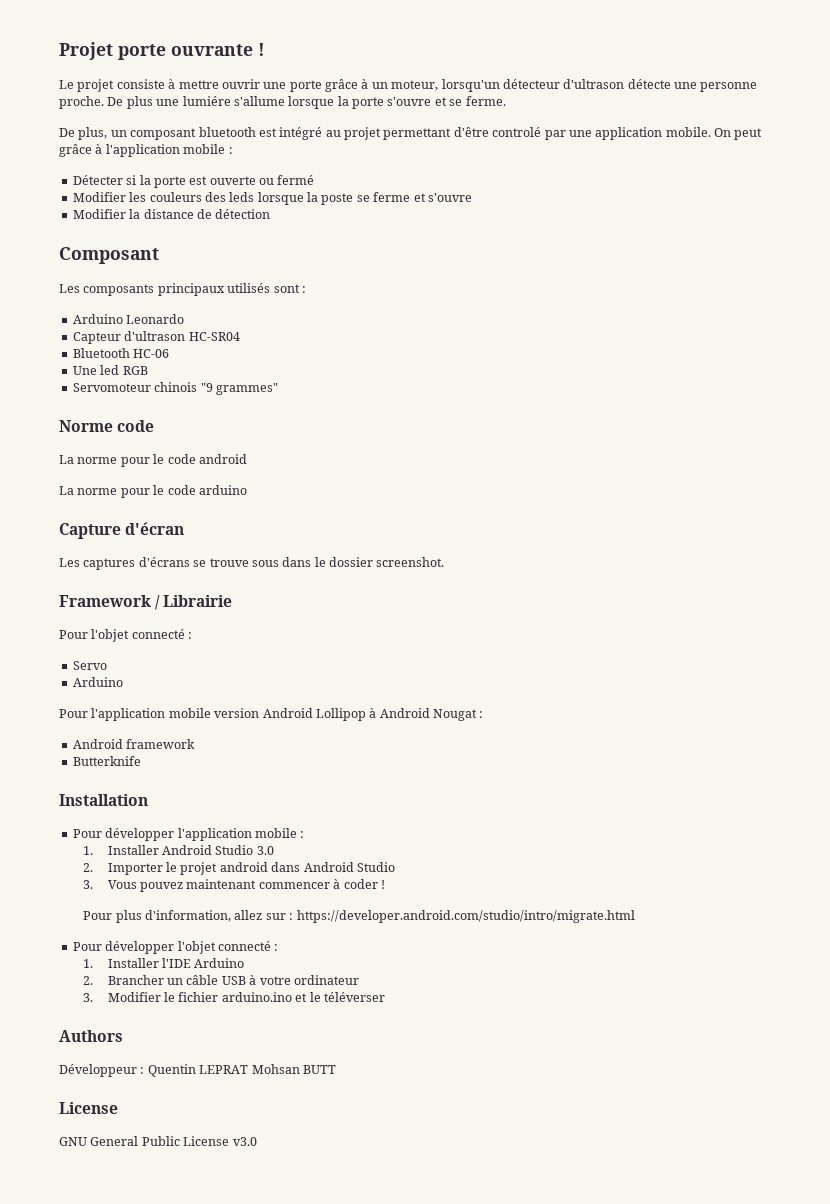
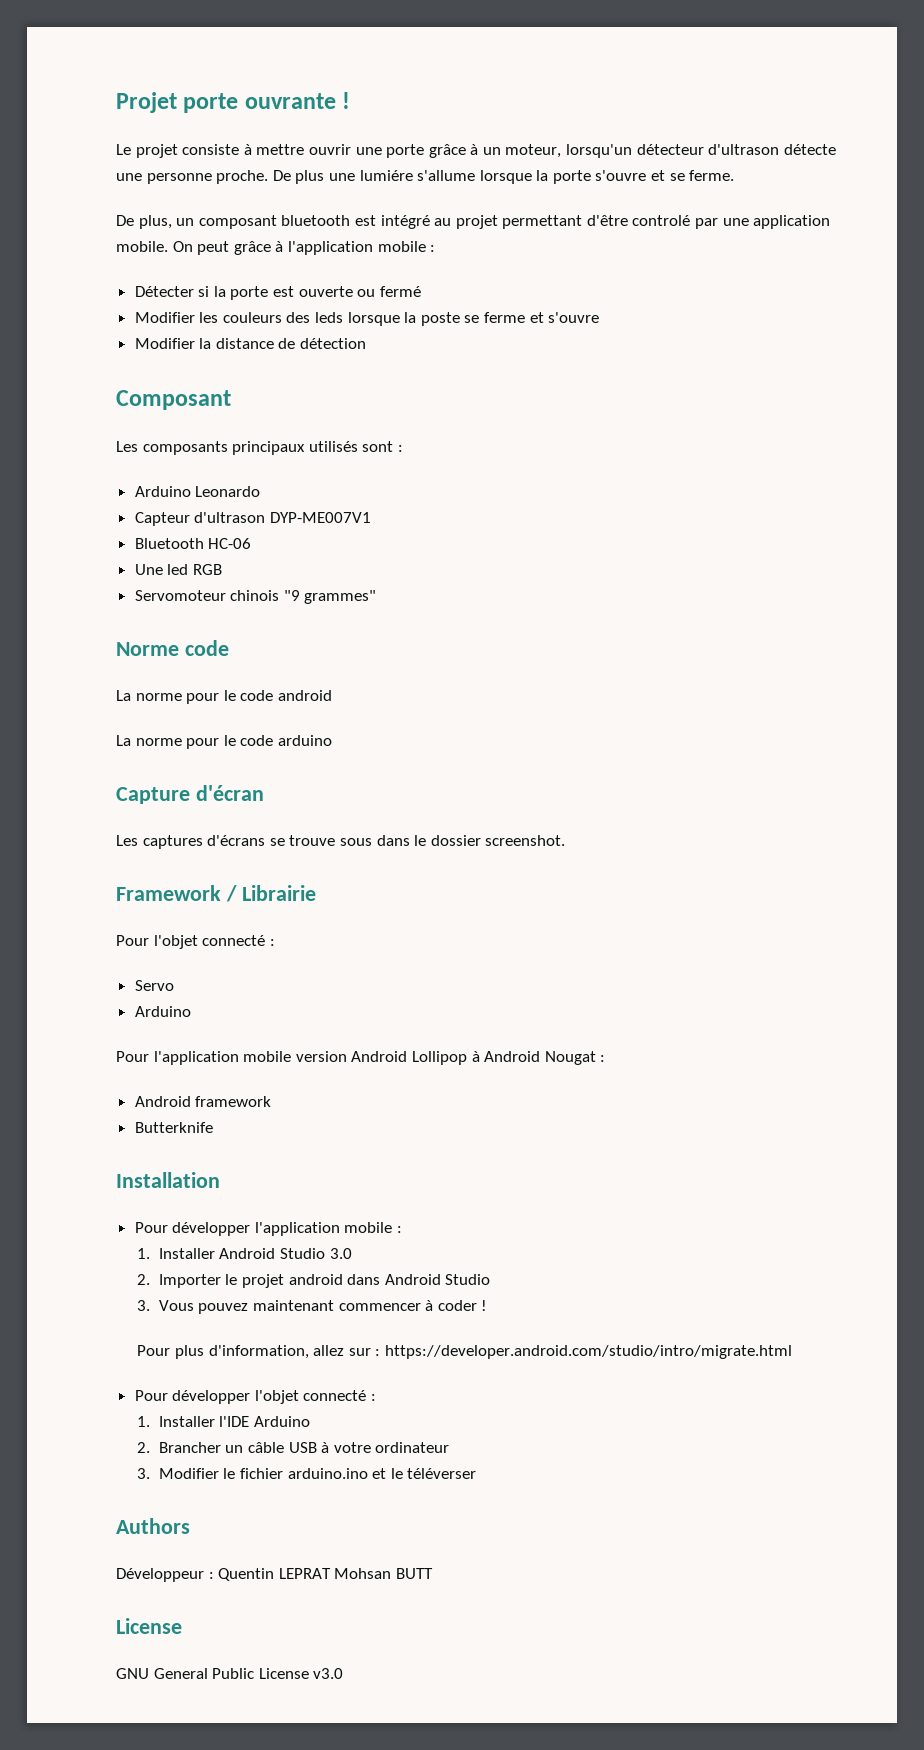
- Capteur d'ultrason HC-SR04
+ Capteur d'ultrason DYP-ME007V1

